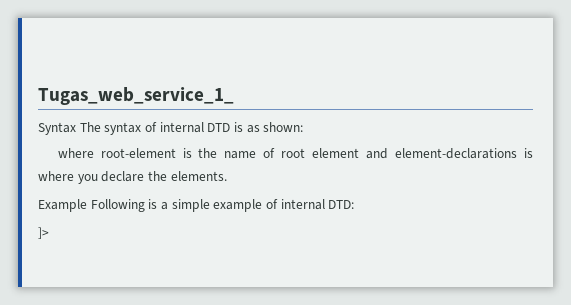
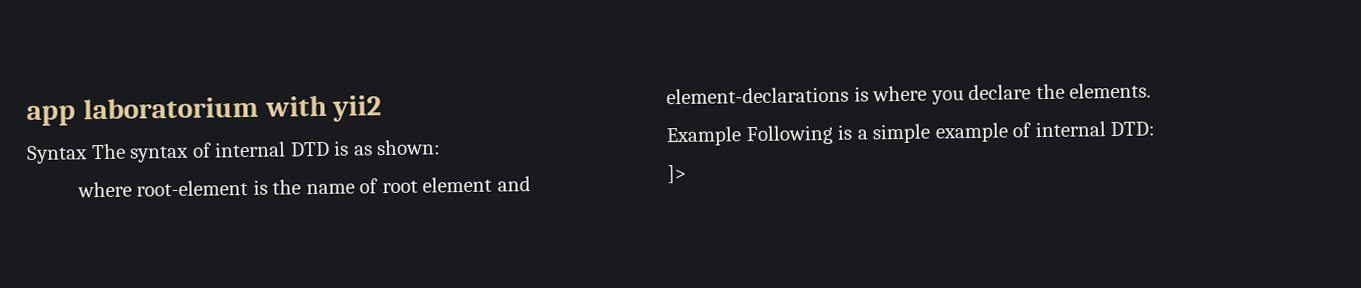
- Tugas_web_service_1_
+ app laboratorium with yii2

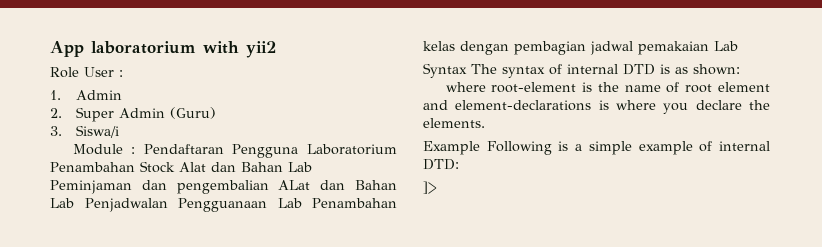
- app laboratorium with yii2
+ App laboratorium with yii2
+ Role User :
+ 1. Admin
+ 2. Super Admin (Guru)
+ 3. Siswa/i
+ Module : Pendaftaran Pengguna Laboratorium Penambahan Stock Alat dan Bahan Lab Peminjaman dan pengembalian ALat dan Bahan Lab Penjadwalan Pengguanaan Lab Penambahan kelas dengan pembagian jadwal pemakaian Lab

